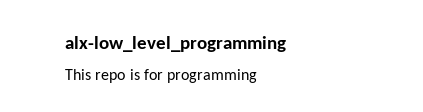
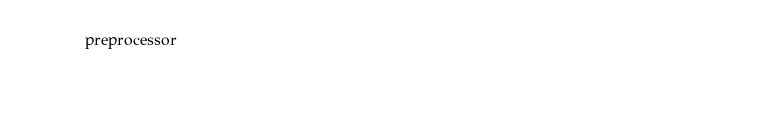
- alx-low_level_programming
- This repo is for programming
+ preprocessor

